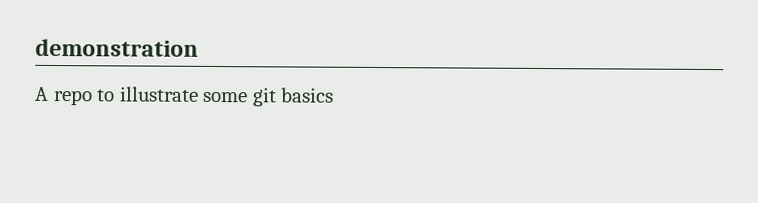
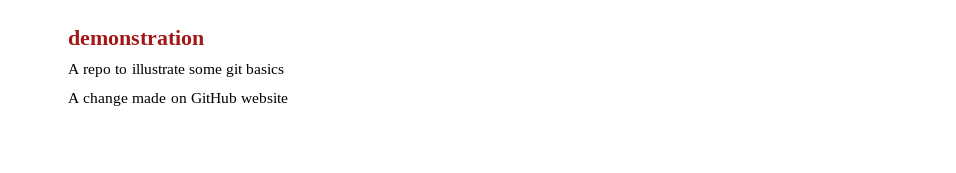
+ A change made on GitHub website

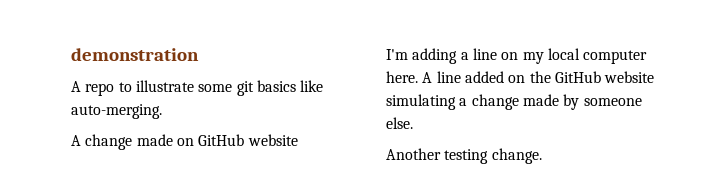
- A repo to illustrate some git basics
+ A repo to illustrate some git basics like auto-merging.
+ I'm adding a line on my local computer here. A line added on the GitHub website simulating a change made by someone else.
+ Another testing change.

